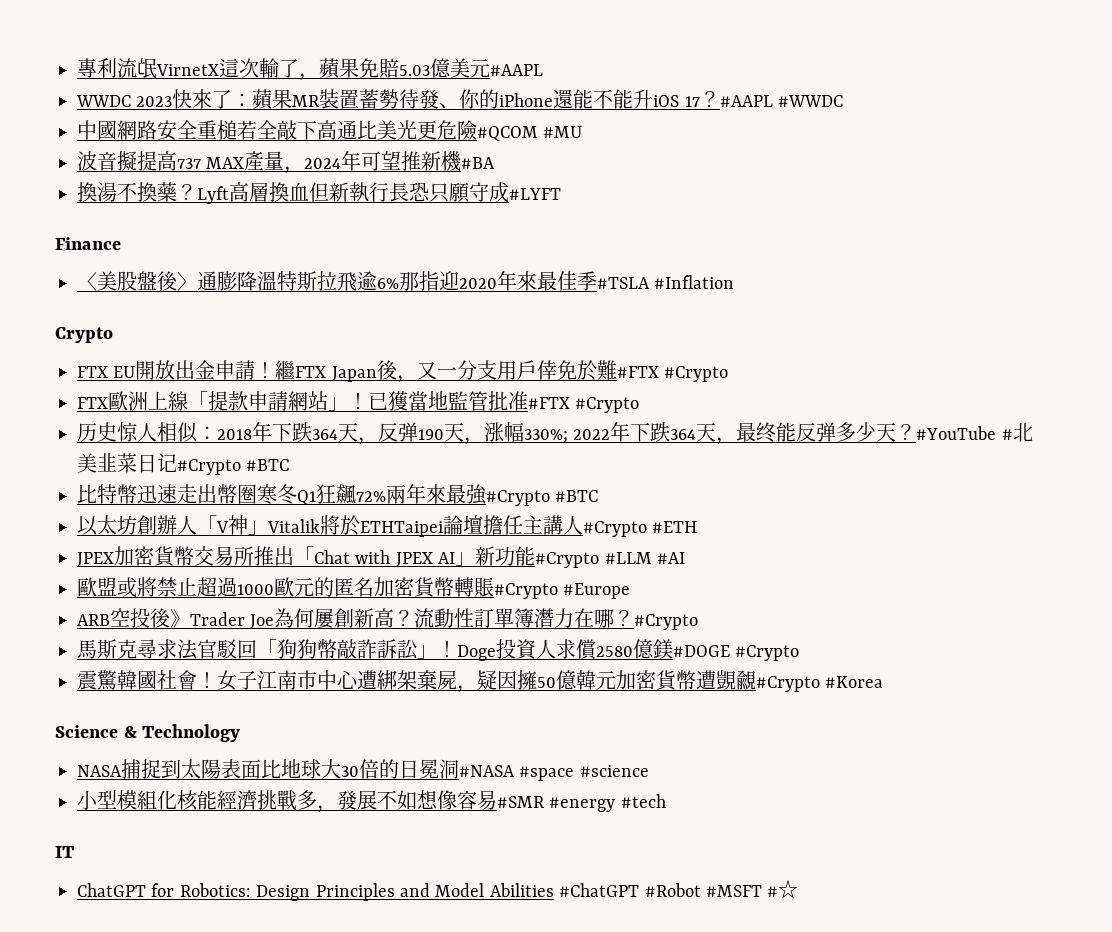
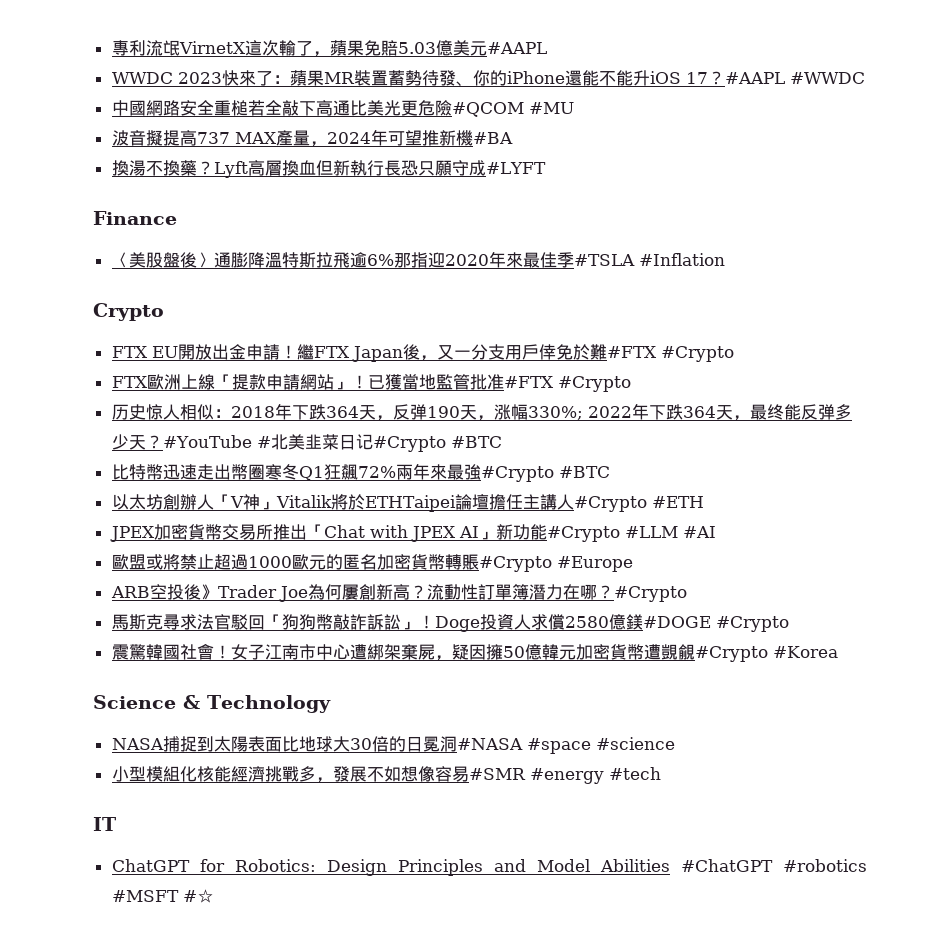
- ChatGPT for Robotics: Design Principles and Model Abilities #ChatGPT #Robot #MSFT #☆
+ ChatGPT for Robotics: Design Principles and Model Abilities #ChatGPT #robotics #MSFT #☆

